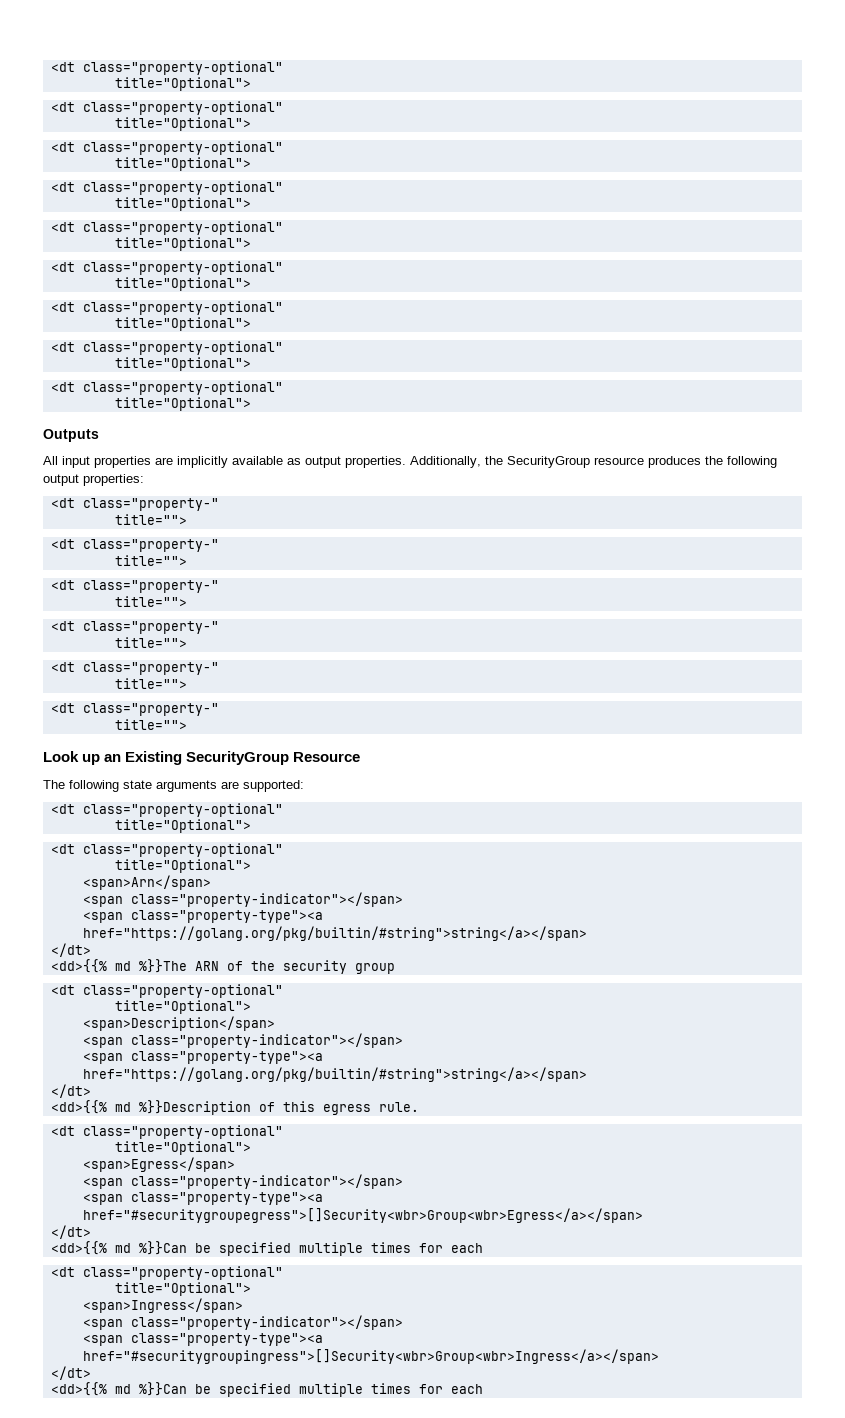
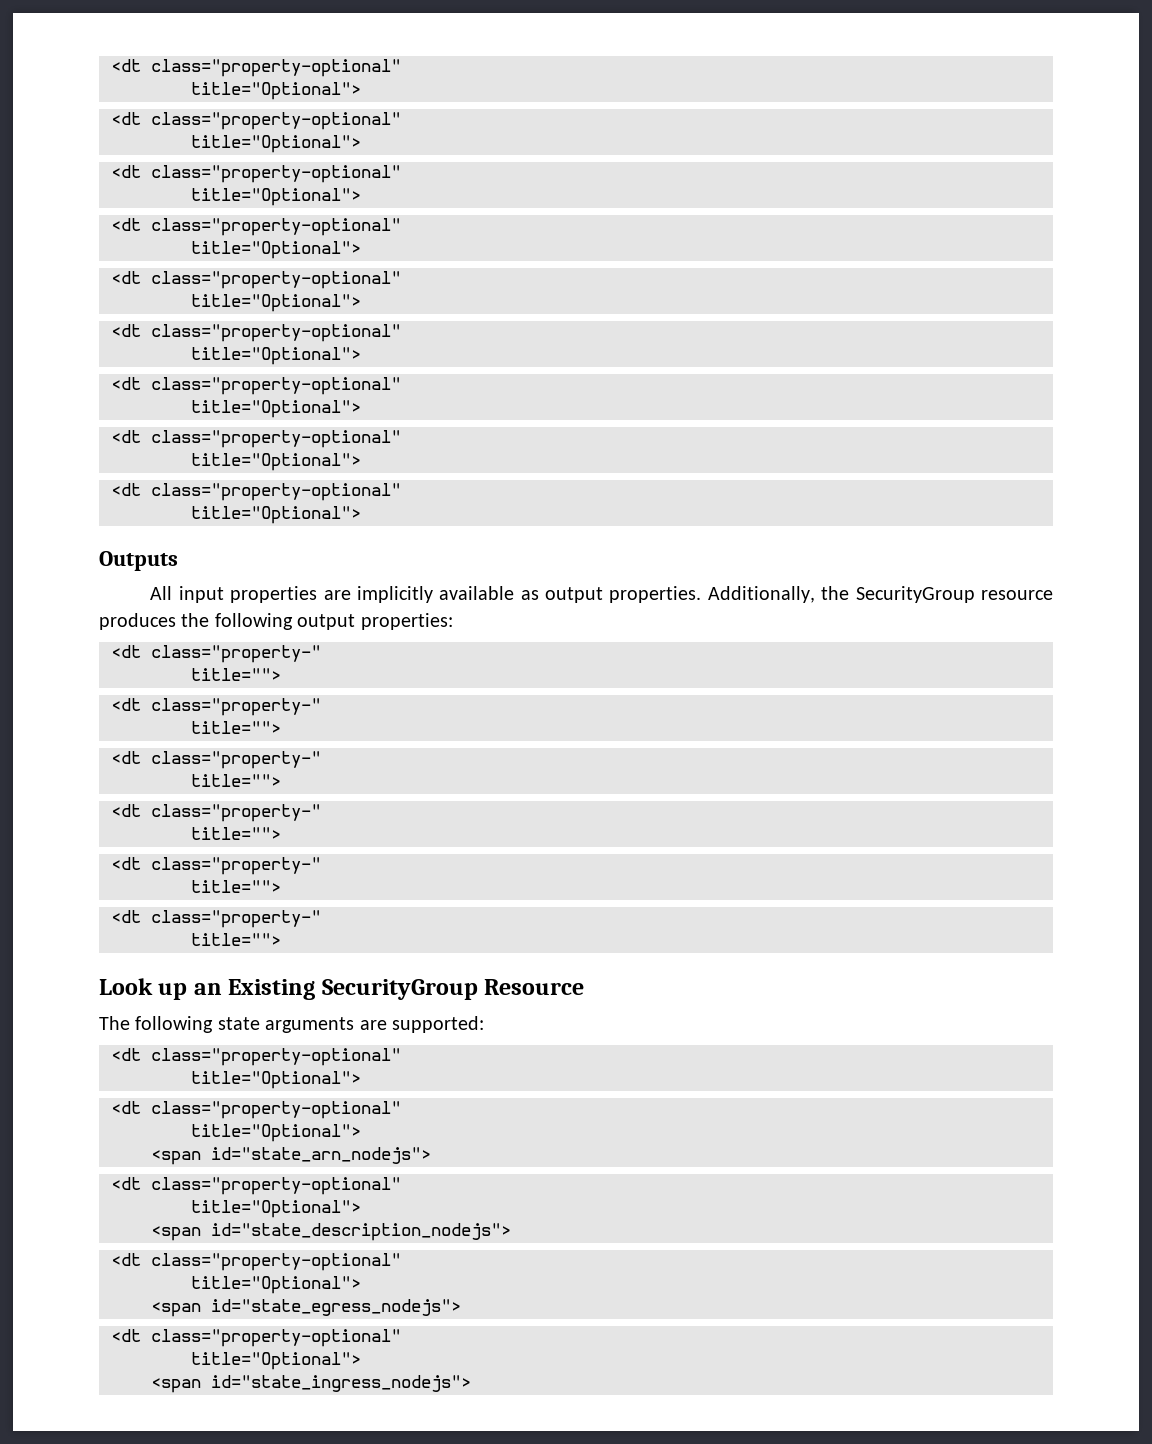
- <span>Arn</span>
- <span class="property-indicator"></span>
- <span class="property-type"><a href="https://golang.org/pkg/builtin/#string">string</a></span>
- </dt>
- <dd>{{% md %}}The ARN of the security group
+ <span id="state_arn_nodejs">
  <dt class="property-optional"
  title="Optional">
- <span>Description</span>
- <span class="property-indicator"></span>
- <span class="property-type"><a href="https://golang.org/pkg/builtin/#string">string</a></span>
- </dt>
- <dd>{{% md %}}Description of this egress rule.
+ <span id="state_description_nodejs">
  <dt class="property-optional"
  title="Optional">
- <span>Egress</span>
- <span class="property-indicator"></span>
- <span class="property-type"><a href="#securitygroupegress">[]Security<wbr>Group<wbr>Egress</a></span>
- </dt>
- <dd>{{% md %}}Can be specified multiple times for each
+ <span id="state_egress_nodejs">
  <dt class="property-optional"
  title="Optional">
- <span>Ingress</span>
- <span class="property-indicator"></span>
- <span class="property-type"><a href="#securitygroupingress">[]Security<wbr>Group<wbr>Ingress</a></span>
- </dt>
- <dd>{{% md %}}Can be specified multiple times for each
+ <span id="state_ingress_nodejs">

